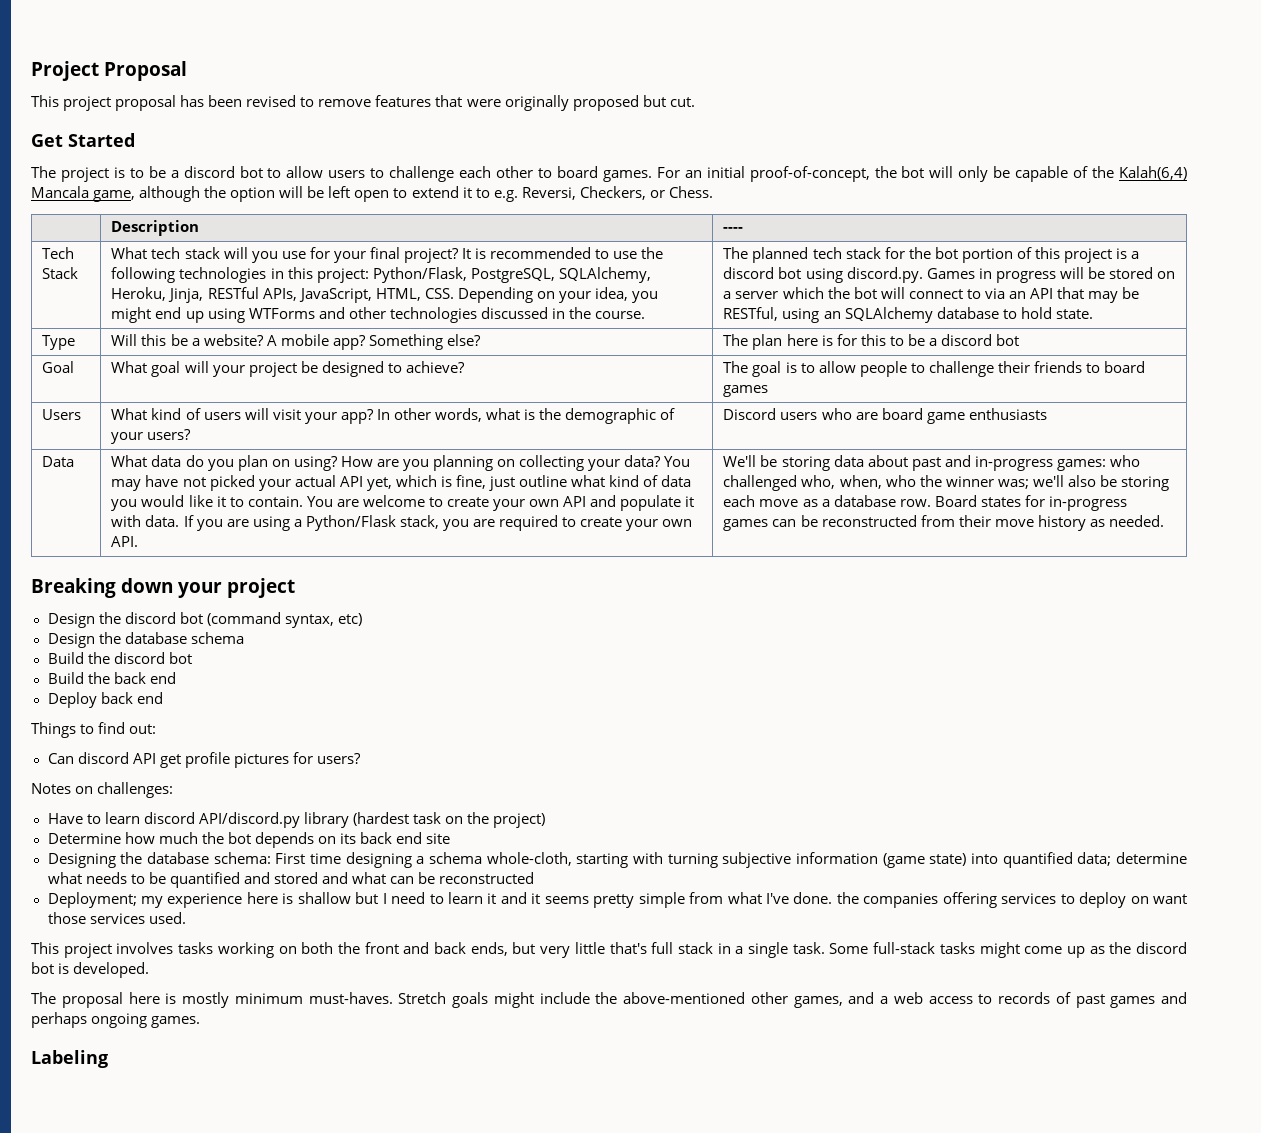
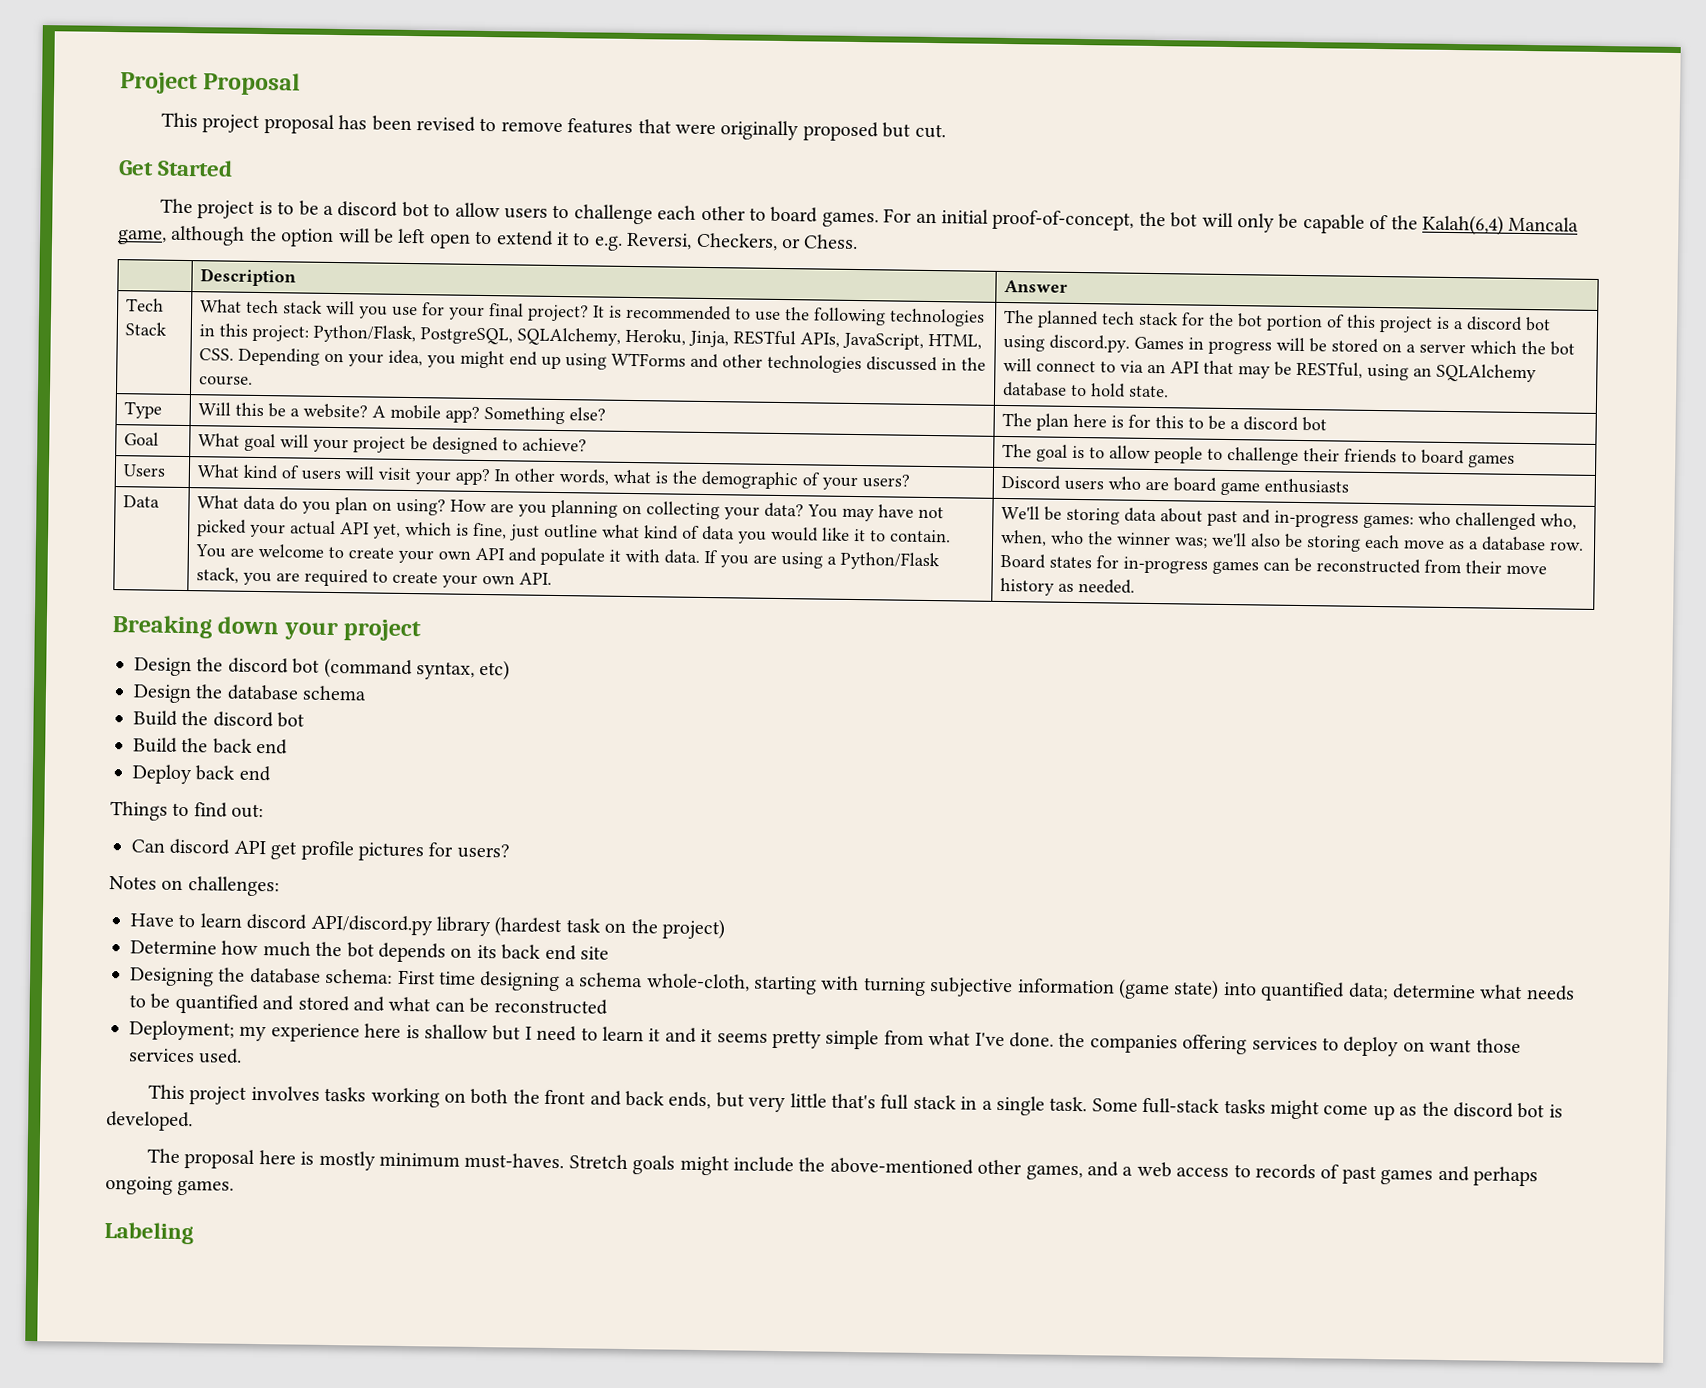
- | Description | ----
+ | Description | Answer

